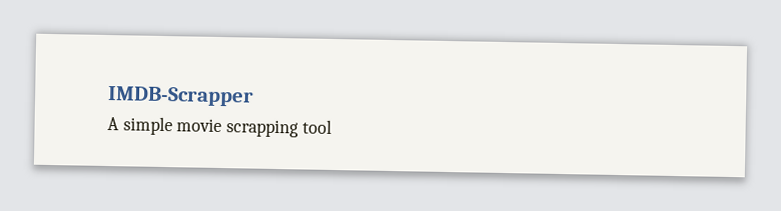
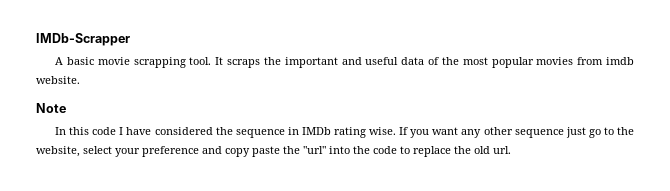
- IMDB-Scrapper
+ IMDb-Scrapper
- A simple movie scrapping tool
+ A basic movie scrapping tool. It scraps the important and useful data of the most popular movies from imdb website.
+ Note
+ In this code I have considered the sequence in IMDb rating wise. If you want any other sequence just go to the website, select your preference and copy paste the "url" into the code to replace the old url.

